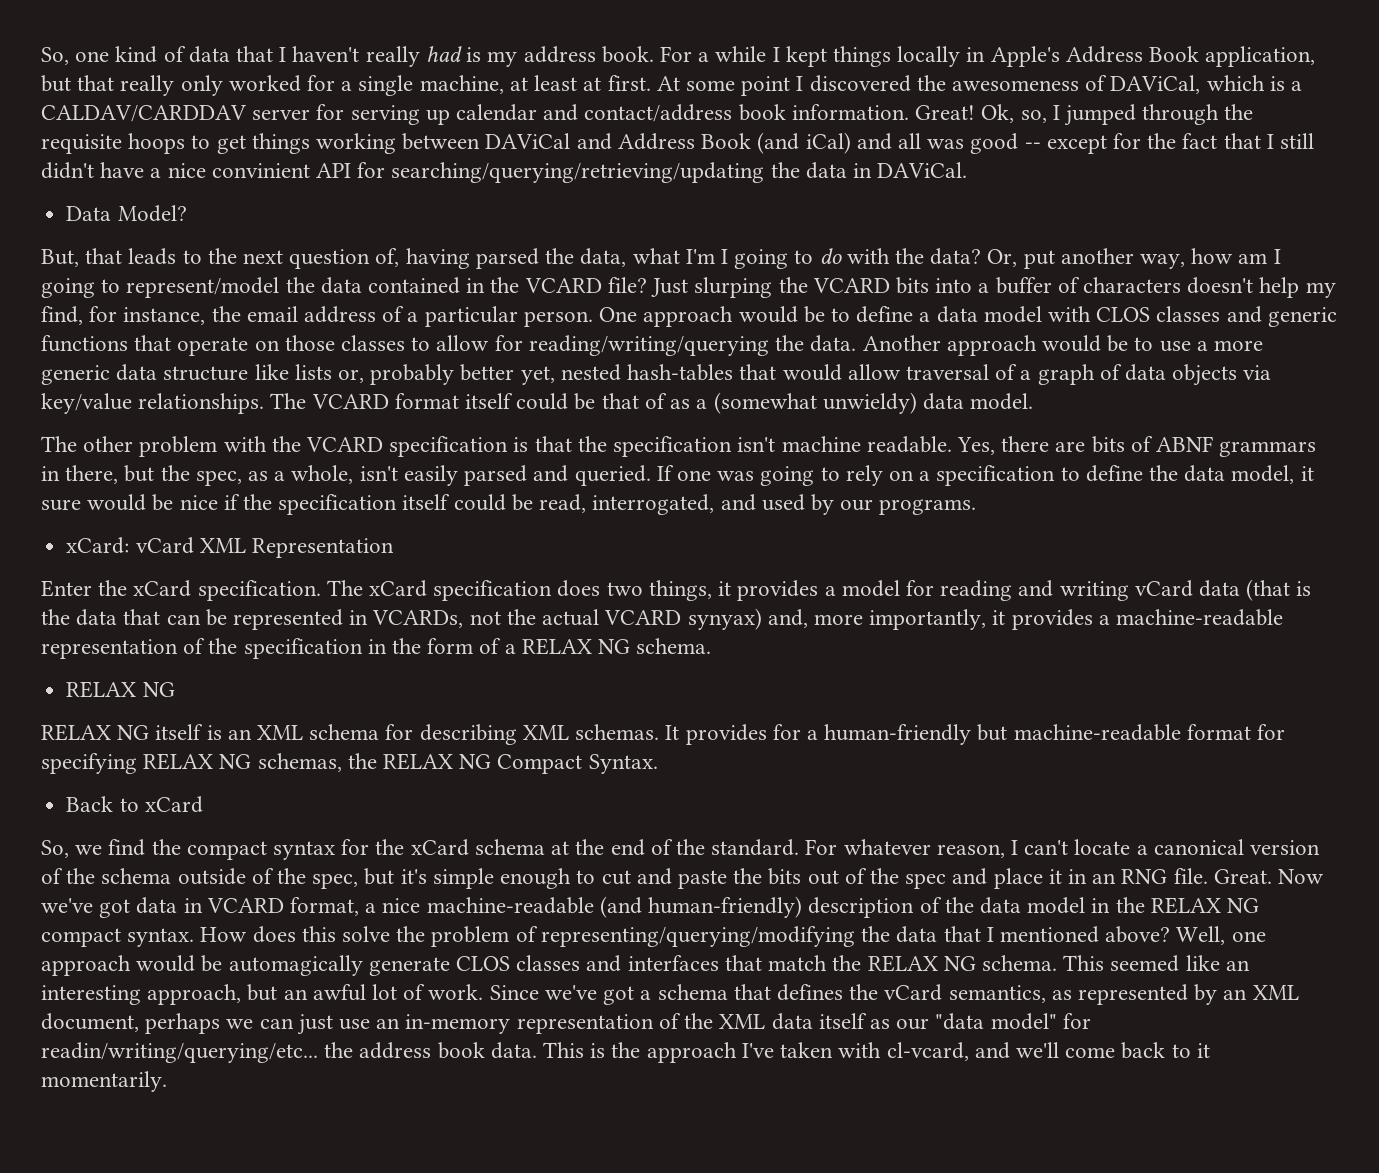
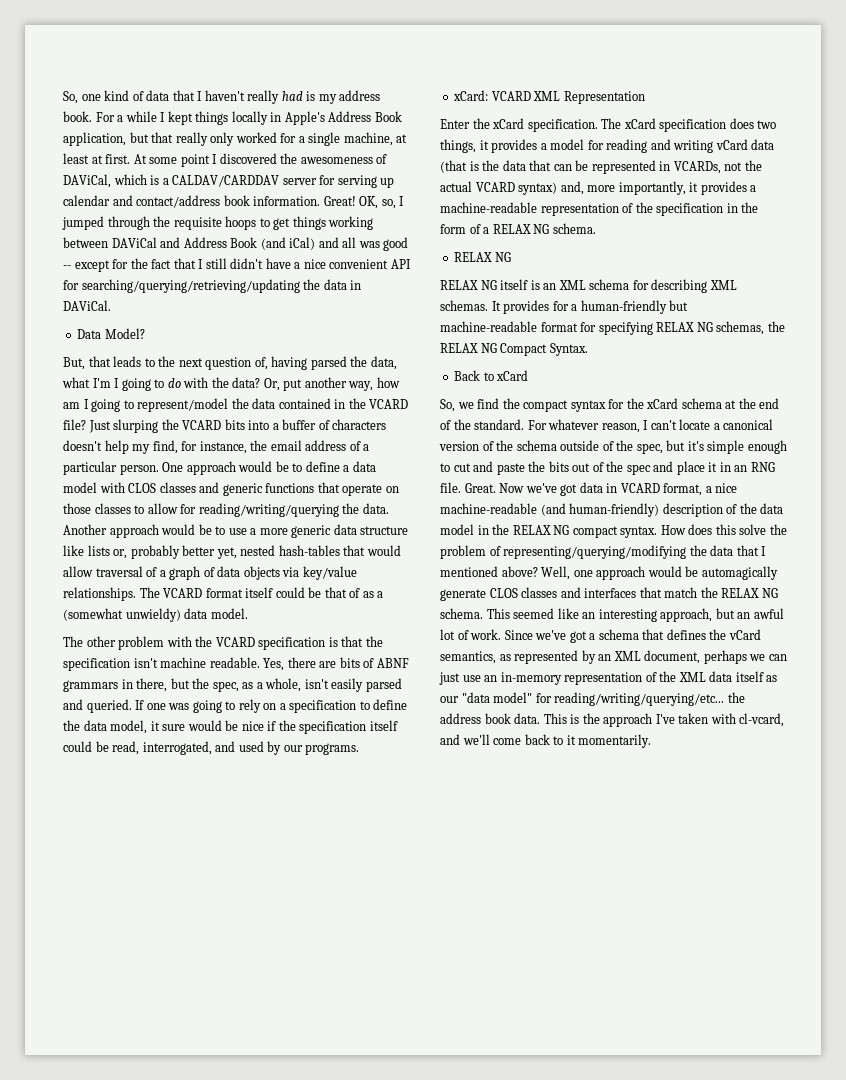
- Ok, so, I jumped through the requisite hoops to get things working between DAViCal and Address Book (and iCal) and all was good -- except for the fact that I still didn't have a nice convinient API for searching/querying/retrieving/updating the data in DAViCal.
+ OK, so, I jumped through the requisite hoops to get things working between DAViCal and Address Book (and iCal) and all was good -- except for the fact that I still didn't have a nice convenient API for searching/querying/retrieving/updating the data in DAViCal.
- xCard: vCard XML Representation
+ xCard: VCARD XML Representation
- The xCard specification does two things, it provides a model for reading and writing vCard data (that is the data that can be represented in VCARDs, not the actual VCARD synyax) and, more importantly, it provides a machine-readable representation of the specification in the form of a RELAX NG schema.
+ The xCard specification does two things, it provides a model for reading and writing vCard data (that is the data that can be represented in VCARDs, not the actual VCARD syntax) and, more importantly, it provides a machine-readable representation of the specification in the form of a RELAX NG schema.
- Since we've got a schema that defines the vCard semantics, as represented by an XML document, perhaps we can just use an in-memory representation of the XML data itself as our "data model" for readin/writing/querying/etc... the address book data.
+ Since we've got a schema that defines the vCard semantics, as represented by an XML document, perhaps we can just use an in-memory representation of the XML data itself as our "data model" for reading/writing/querying/etc... the address book data.

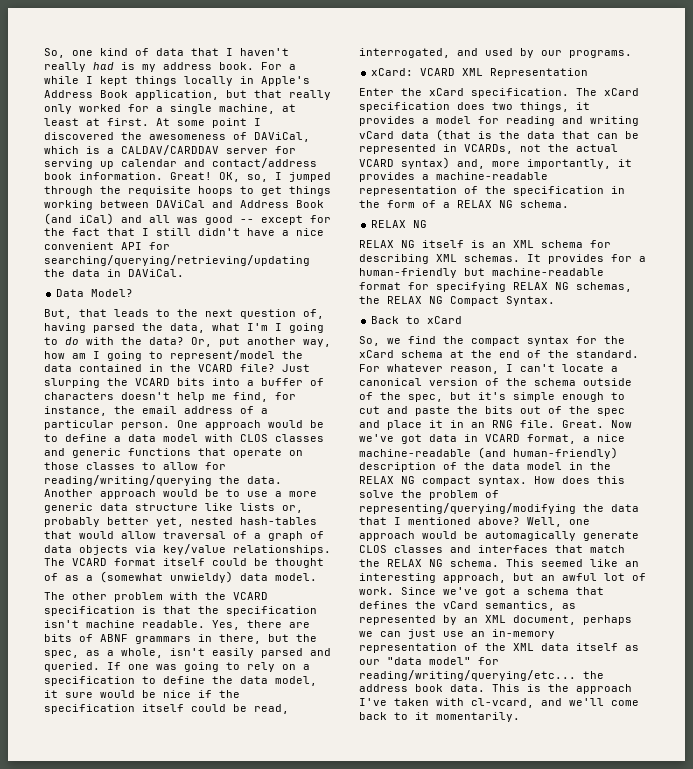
- Just slurping the VCARD bits into a buffer of characters doesn't help my find, for instance, the email address of a particular person.
+ Just slurping the VCARD bits into a buffer of characters doesn't help me find, for instance, the email address of a particular person.
- The VCARD format itself could be that of as a (somewhat unwieldy) data model.
+ The VCARD format itself could be thought of as a (somewhat unwieldy) data model.

